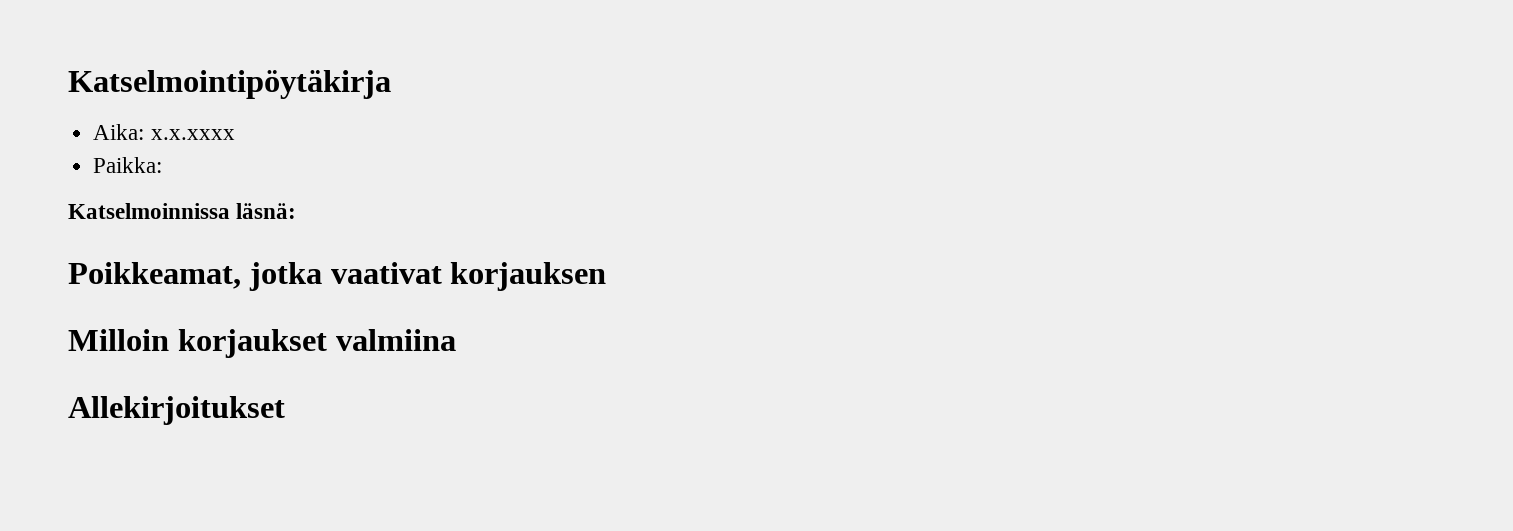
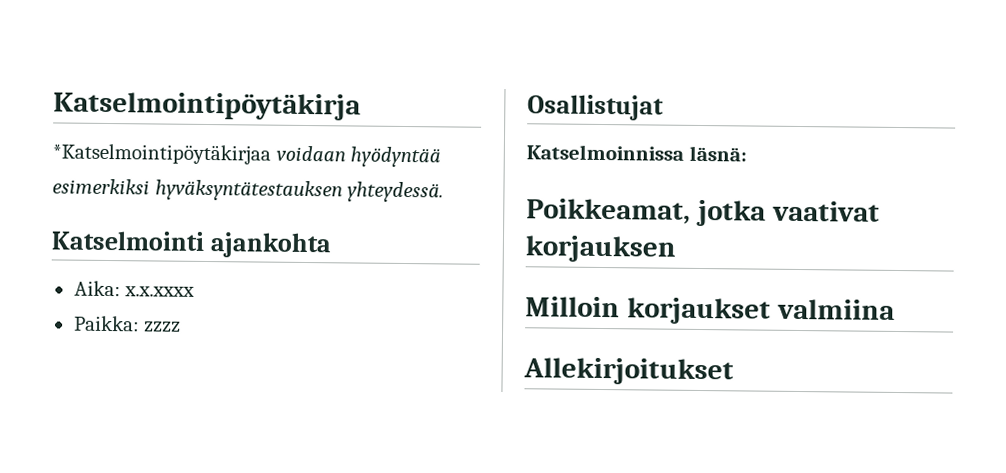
+ *Katselmointipöytäkirjaa voidaan hyödyntää esimerkiksi hyväksyntätestauksen yhteydessä.
+ Katselmointi ajankohta
- Paikka:
+ Paikka: zzzz
+ Osallistujat

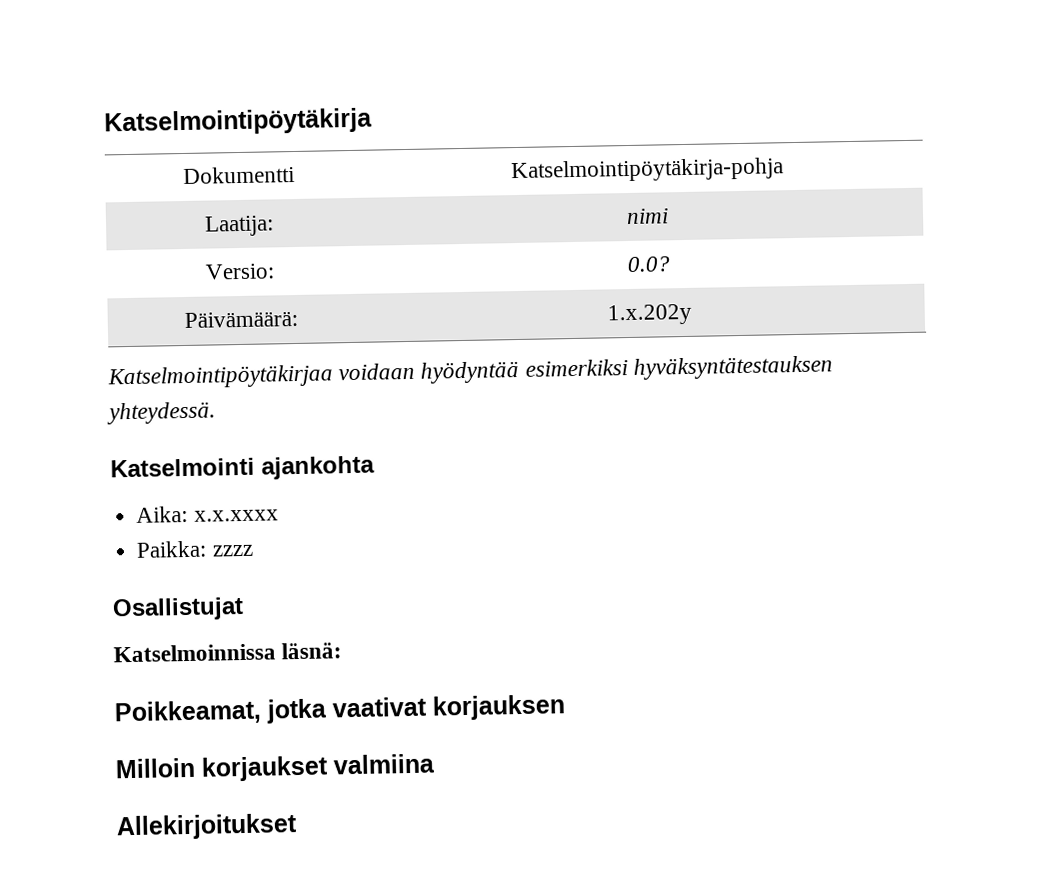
- *Katselmointipöytäkirjaa voidaan hyödyntää esimerkiksi hyväksyntätestauksen yhteydessä.
+ Dokumentti | Katselmointipöytäkirja-pohja
+ Laatija: | nimi
+ Versio: | 0.0?
+ Päivämäärä: | 1.x.202y
+ Katselmointipöytäkirjaa voidaan hyödyntää esimerkiksi hyväksyntätestauksen yhteydessä.

